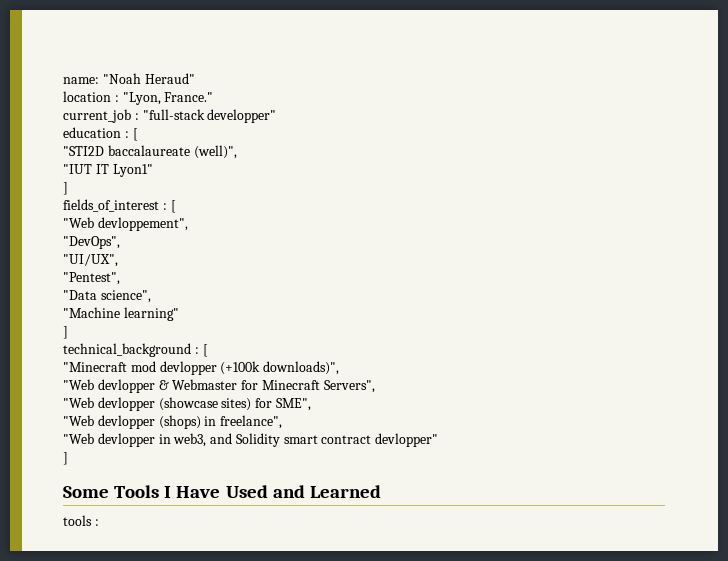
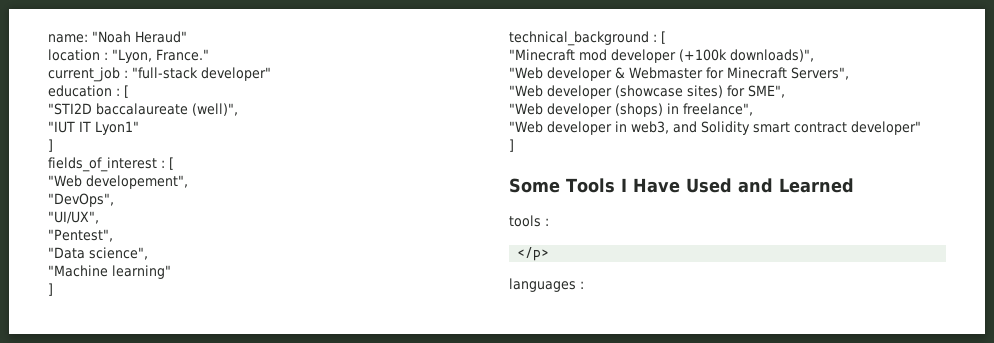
- current_job : "full-stack developper"
+ current_job : "full-stack developer"
- "Web devloppement",
+ "Web developement",
- "Minecraft mod devlopper (+100k downloads)",
+ "Minecraft mod developer (+100k downloads)",
- "Web devlopper & Webmaster for Minecraft Servers",
+ "Web developer & Webmaster for Minecraft Servers",
- "Web devlopper (showcase sites) for SME",
+ "Web developer (showcase sites) for SME",
- "Web devlopper (shops) in freelance",
+ "Web developer (shops) in freelance",
- "Web devlopper in web3, and Solidity smart contract devlopper"
+ "Web developer in web3, and Solidity smart contract developer"
+ </p>
+ languages :

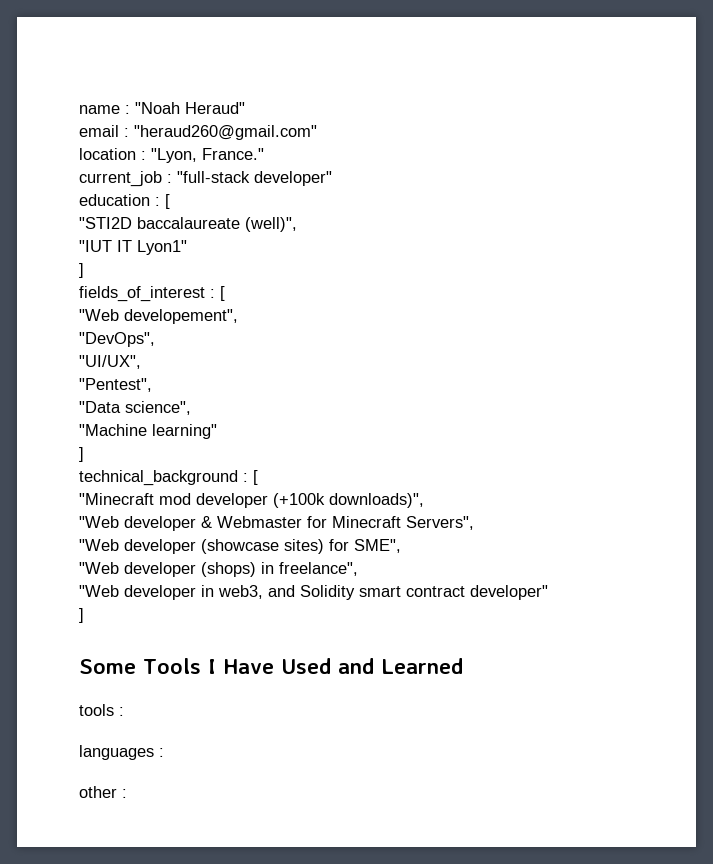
- name: "Noah Heraud"
+ name : "Noah Heraud"
+ email : "heraud260@gmail.com"
- </p>
+ other :

